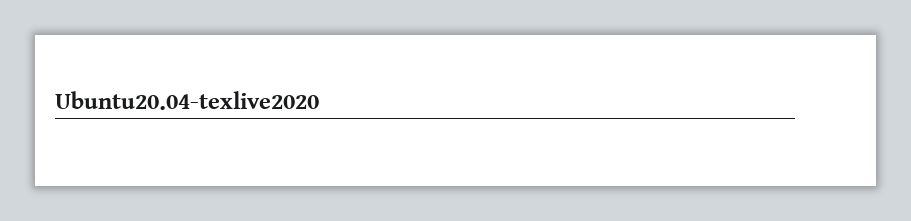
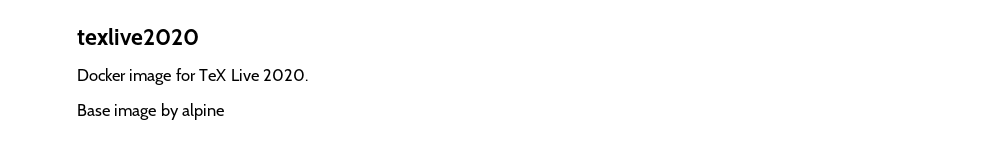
- Ubuntu20.04-texlive2020
+ texlive2020
+ Docker image for TeX Live 2020.
+ Base image by alpine

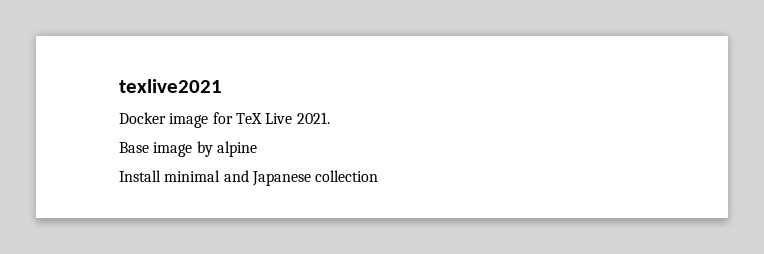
- texlive2020
+ texlive2021
- Docker image for TeX Live 2020.
+ Docker image for TeX Live 2021.
+ Install minimal and Japanese collection

